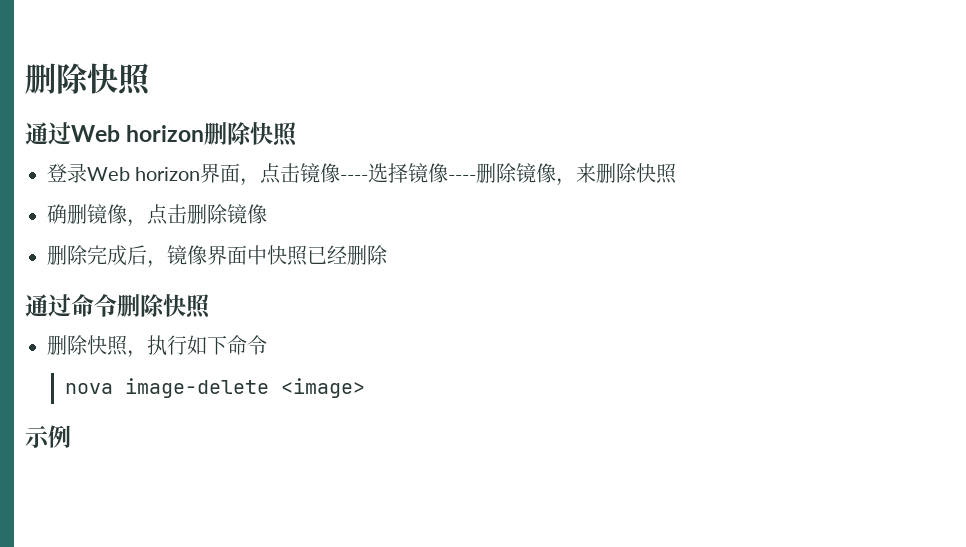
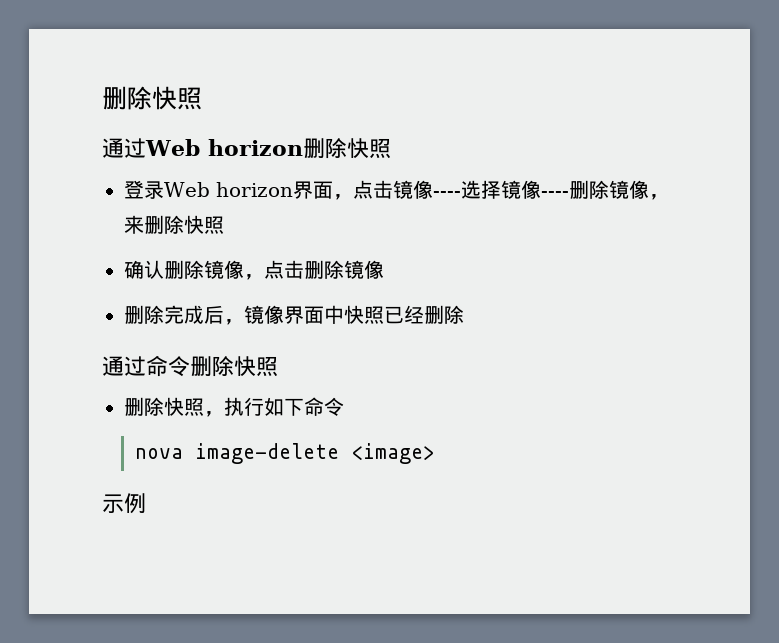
- 确删镜像，点击删除镜像
+ 确认删除镜像，点击删除镜像

